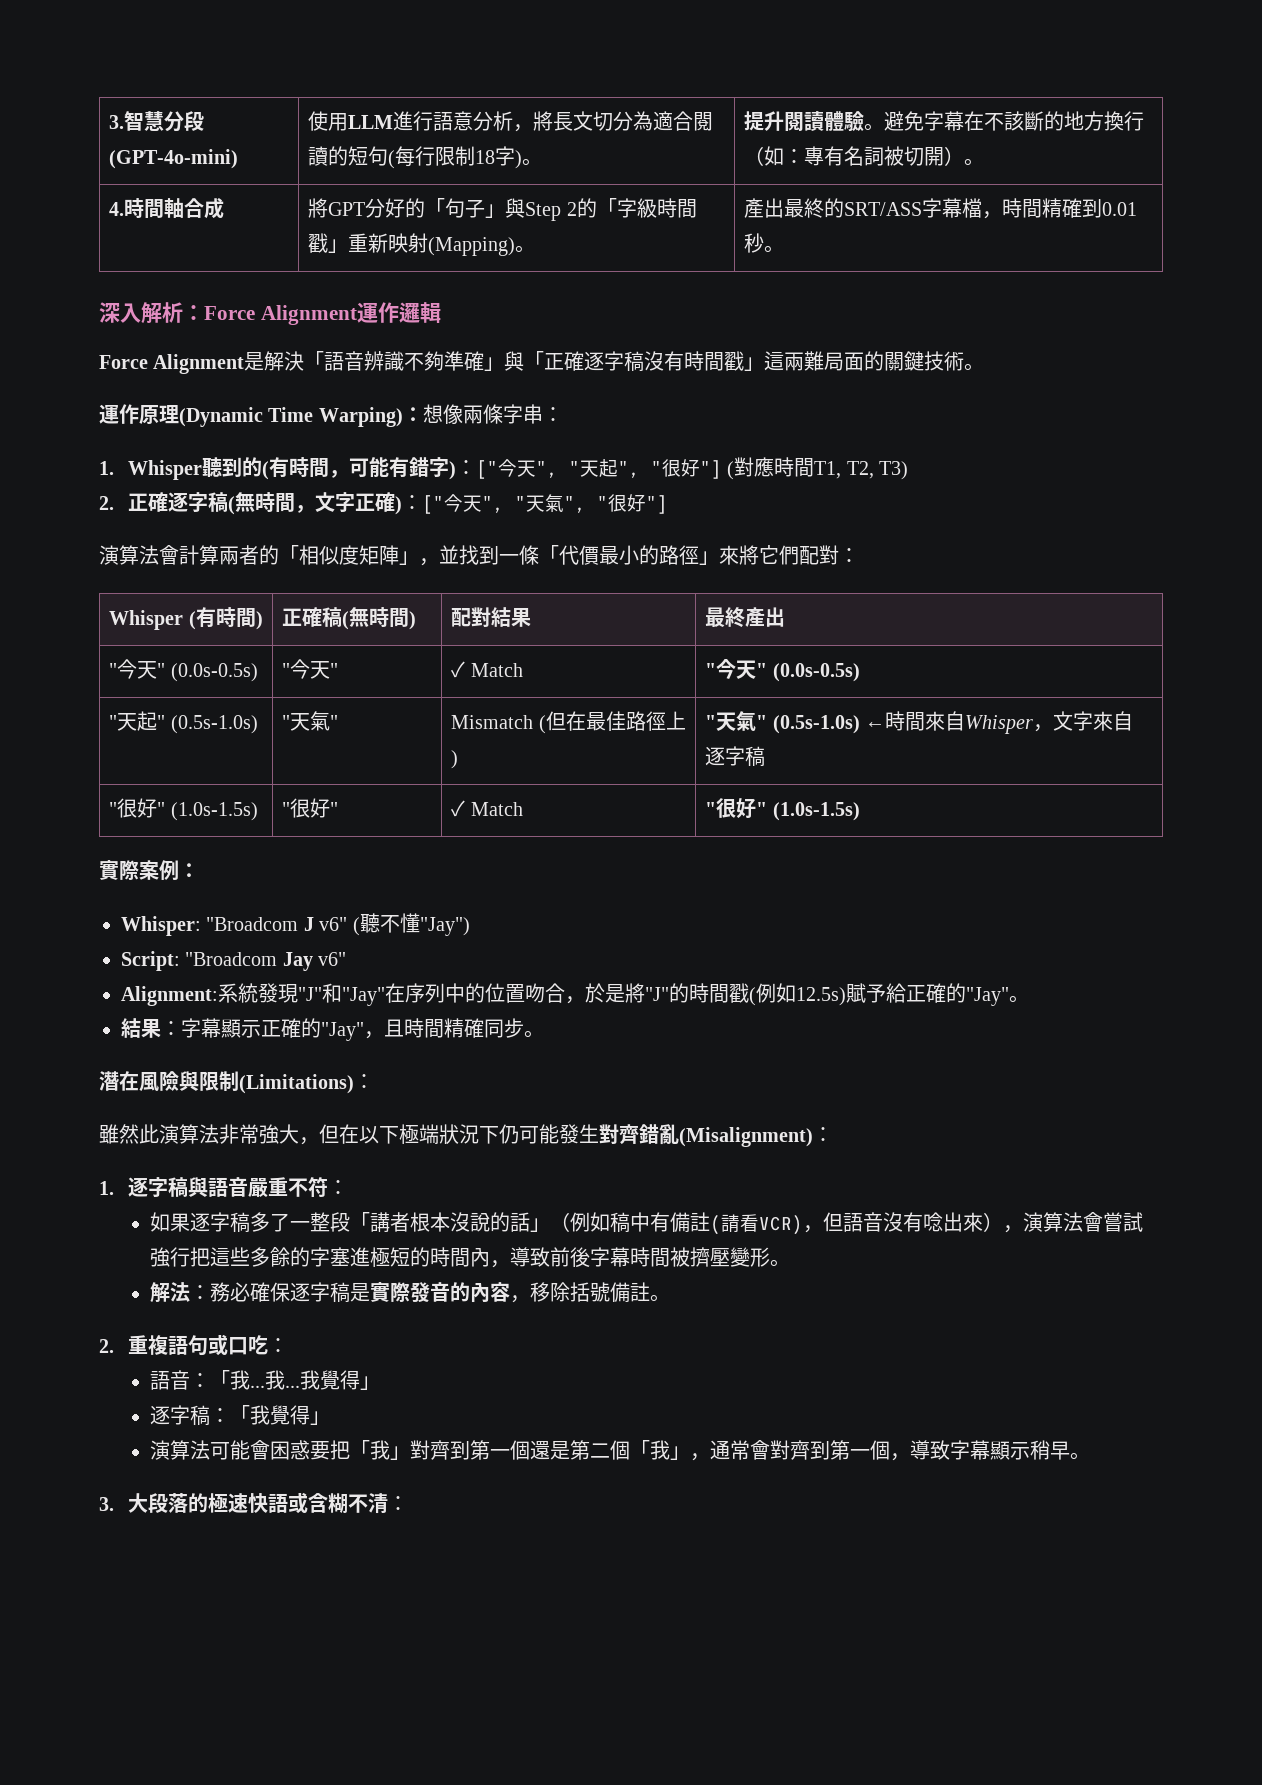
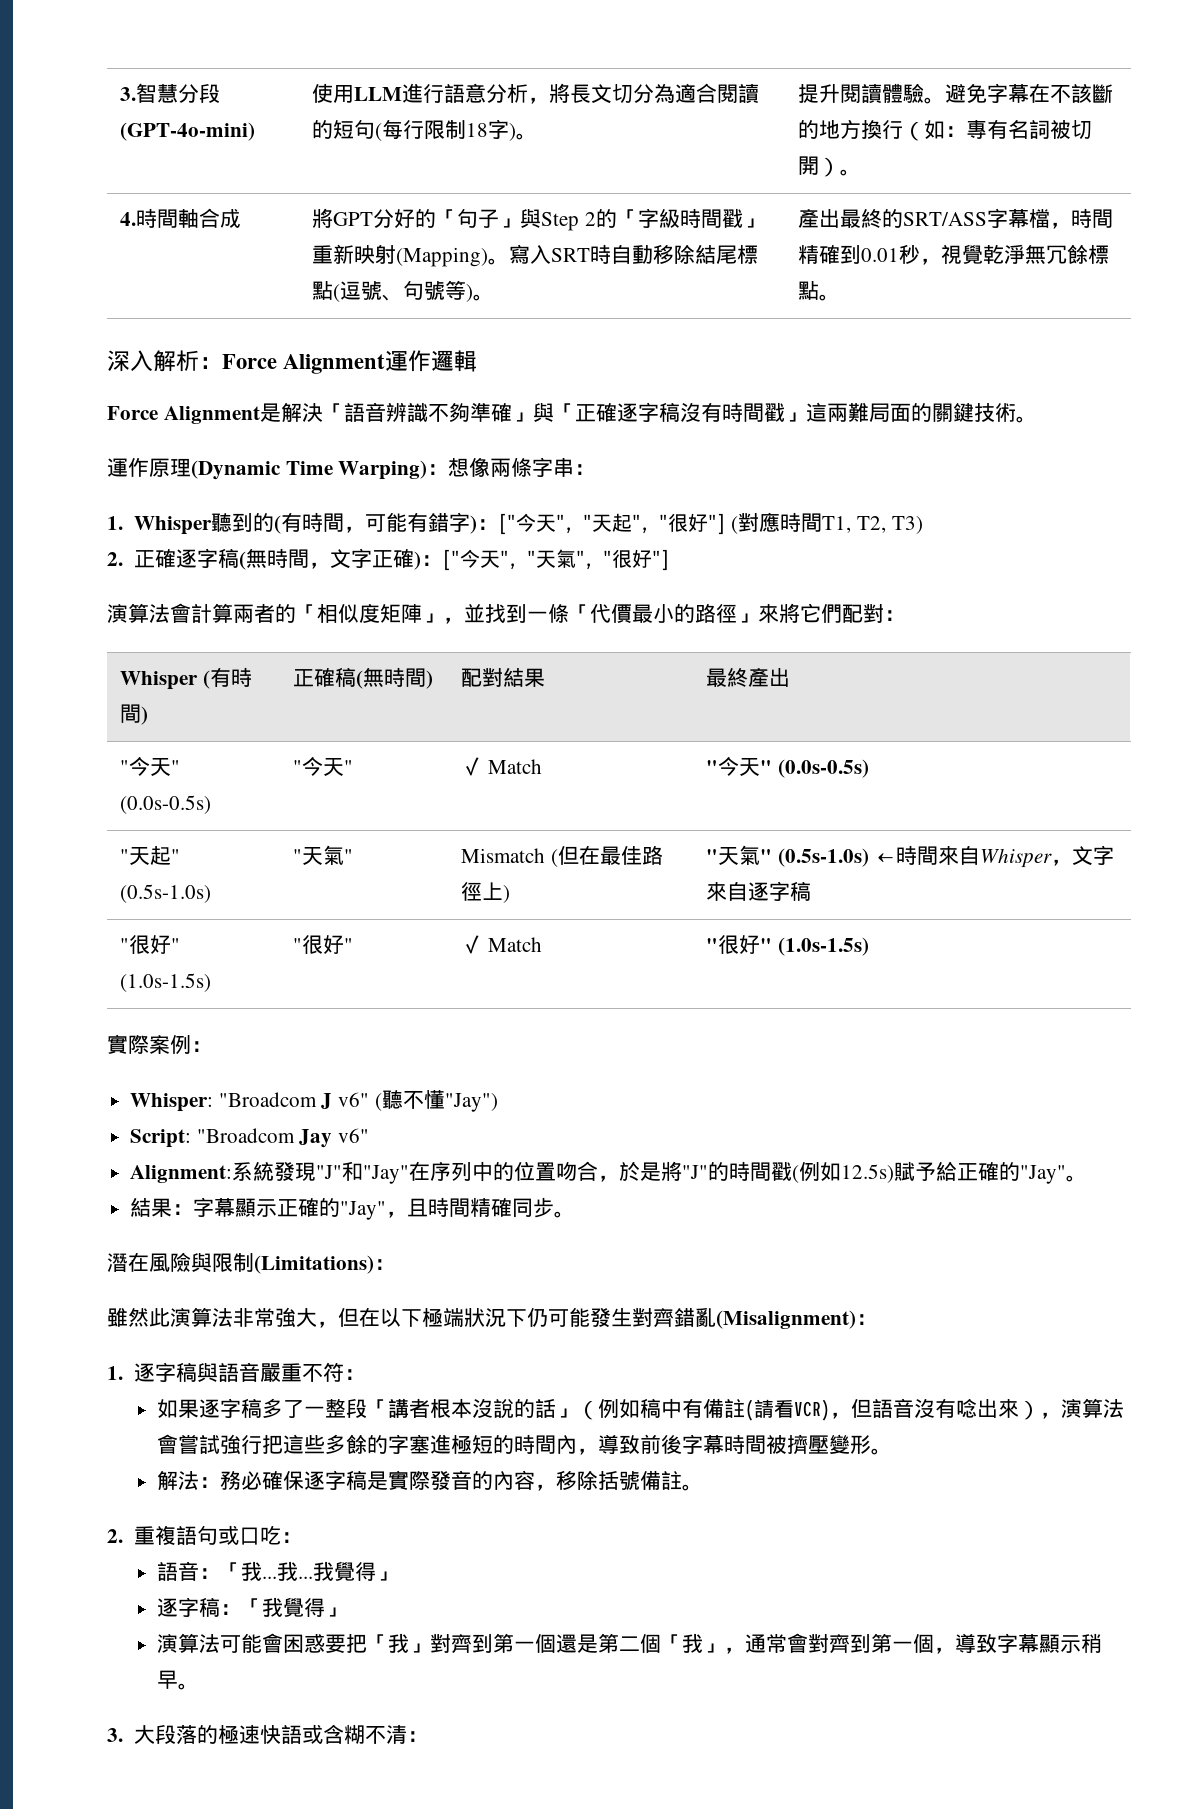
+ 寫入SRT時自動移除結尾標點(逗號、句號等)。
- 產出最終的SRT/ASS字幕檔，時間精確到0.01秒。
+ 產出最終的SRT/ASS字幕檔，時間精確到0.01秒，視覺乾淨無冗餘標點。

